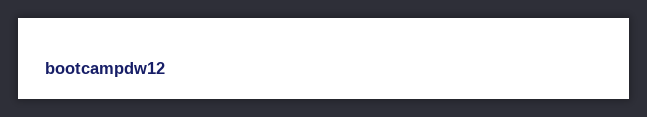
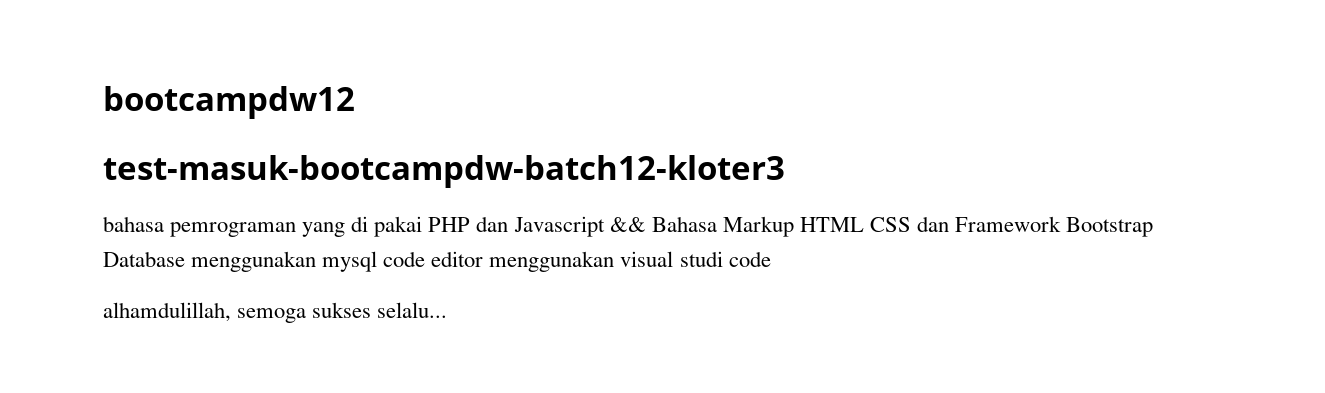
+ test-masuk-bootcampdw-batch12-kloter3
+ bahasa pemrograman yang di pakai PHP dan Javascript && Bahasa Markup HTML CSS dan Framework Bootstrap Database menggunakan mysql code editor menggunakan visual studi code
+ alhamdulillah, semoga sukses selalu...

